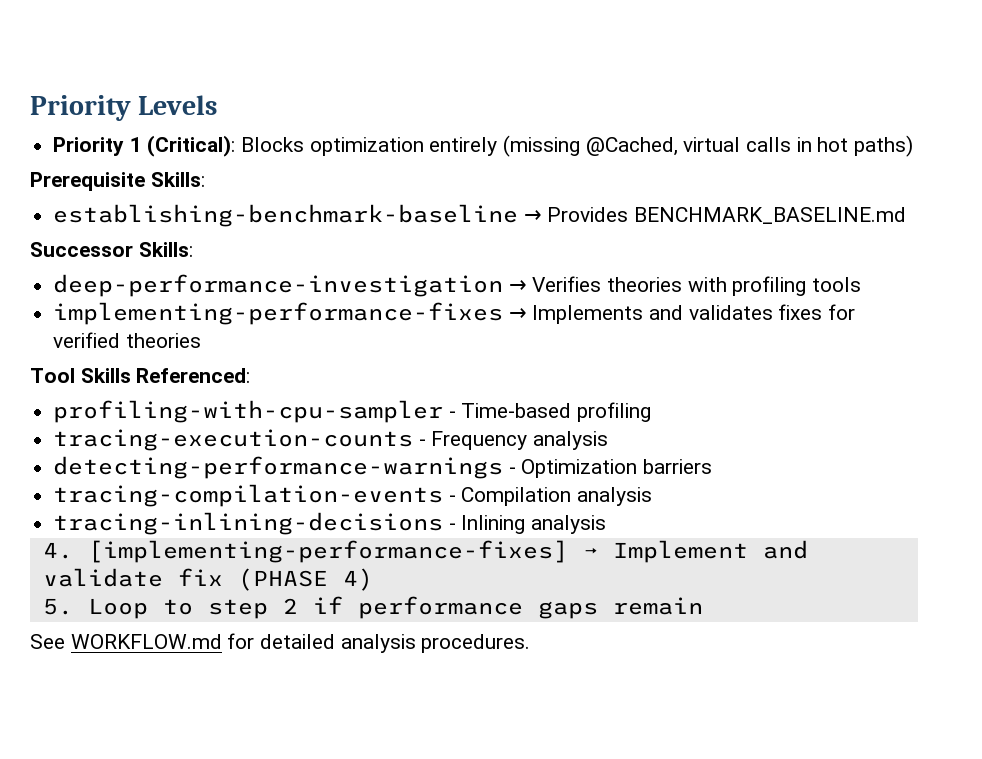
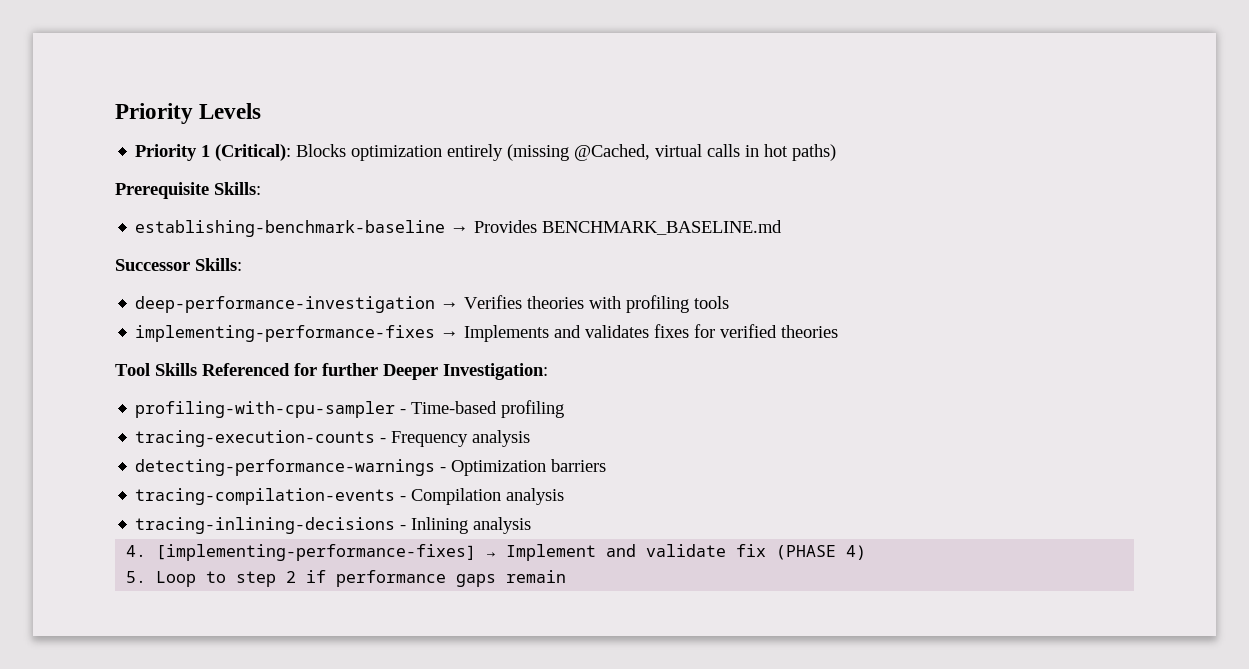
- Tool Skills Referenced:
+ Tool Skills Referenced for further Deeper Investigation:
- See WORKFLOW.md for detailed analysis procedures.

